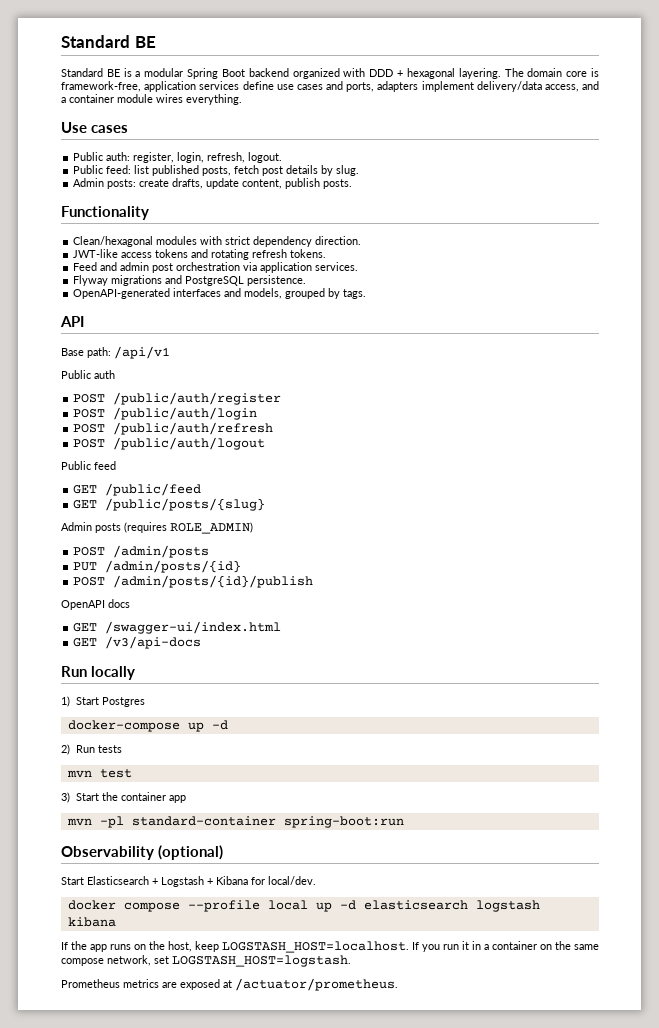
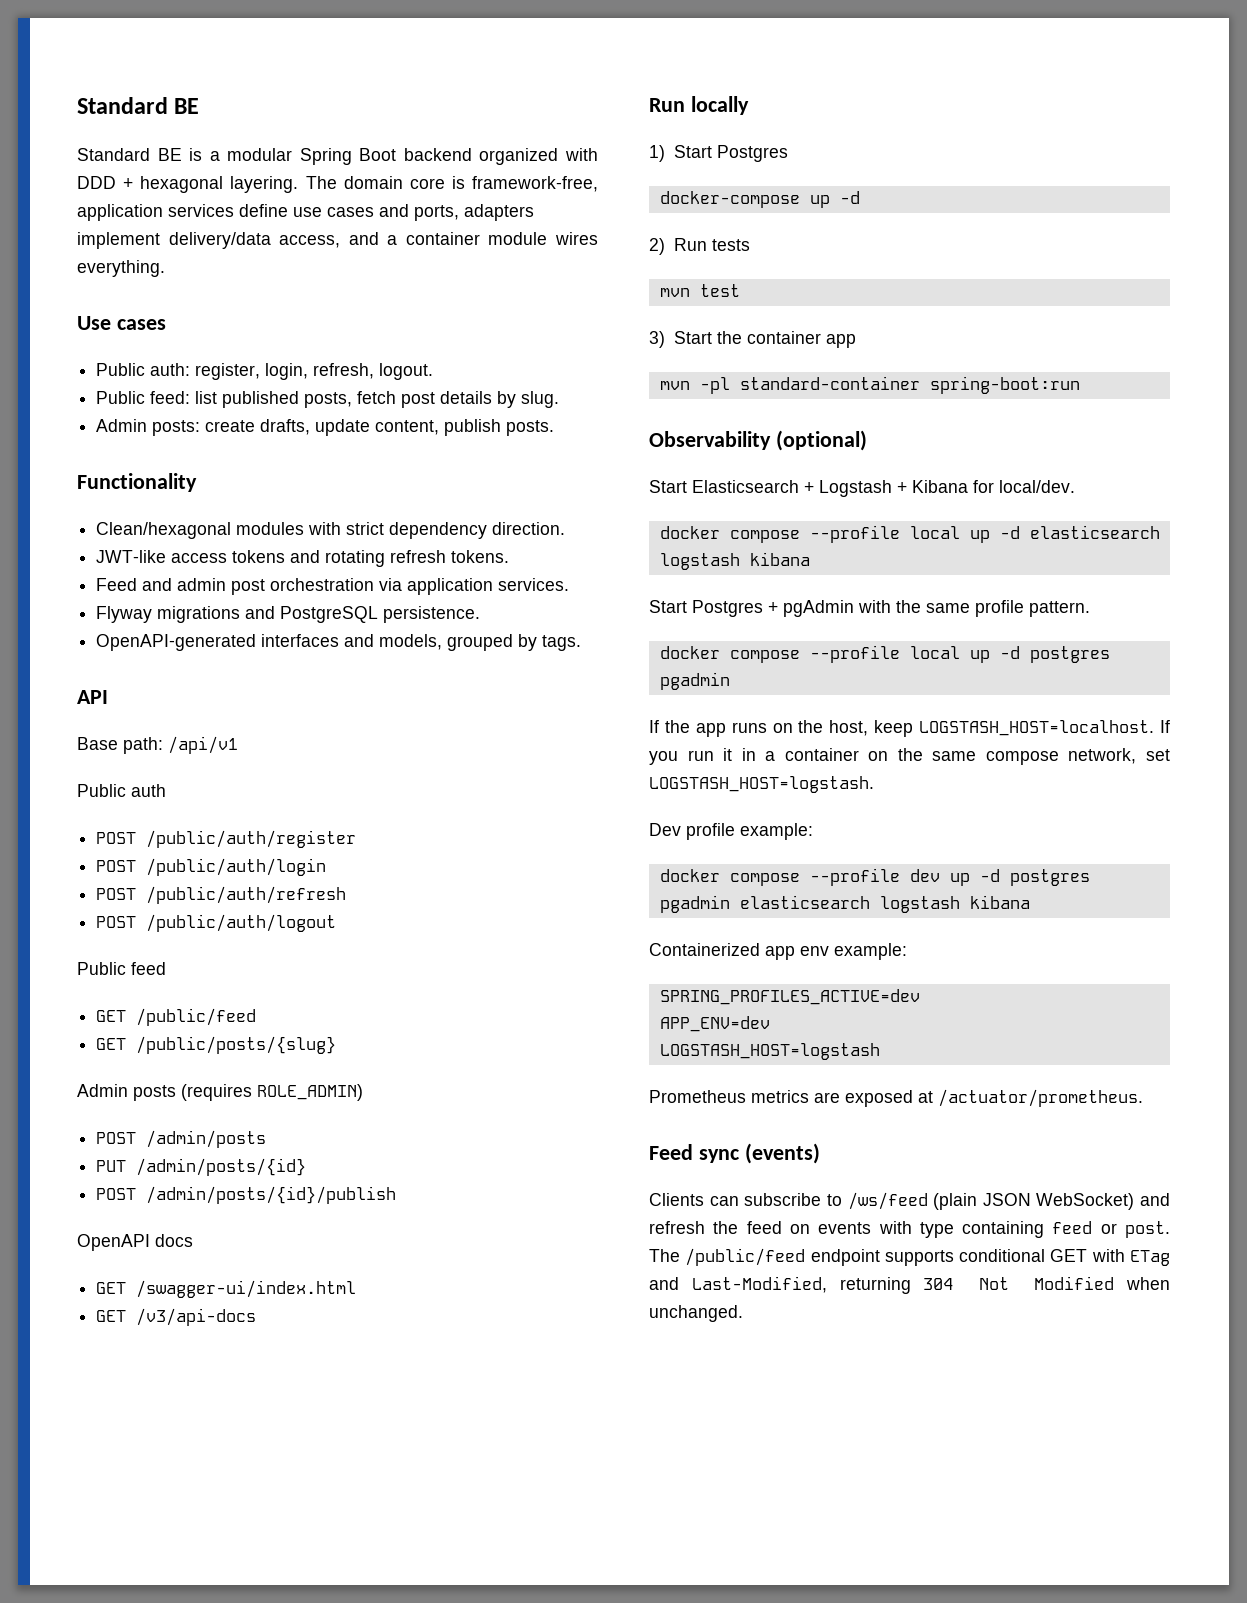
+ Start Postgres + pgAdmin with the same profile pattern.
+ docker compose --profile local up -d postgres pgadmin
+ Dev profile example:
+ docker compose --profile dev up -d postgres pgadmin elasticsearch logstash kibana
+ Containerized app env example:
+ SPRING_PROFILES_ACTIVE=dev
+ APP_ENV=dev
+ LOGSTASH_HOST=logstash
+ Feed sync (events)
+ Clients can subscribe to /ws/feed (plain JSON WebSocket) and refresh the feed on events with type containing feed or post. The /public/feed endpoint supports conditional GET with ETag and Last-Modified, returning 304 Not Modified when unchanged.

